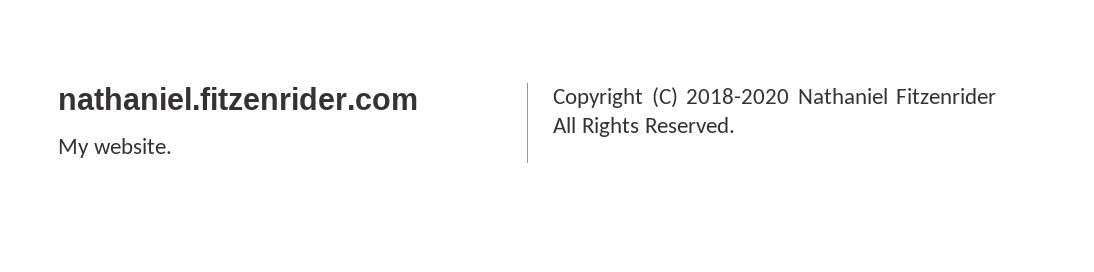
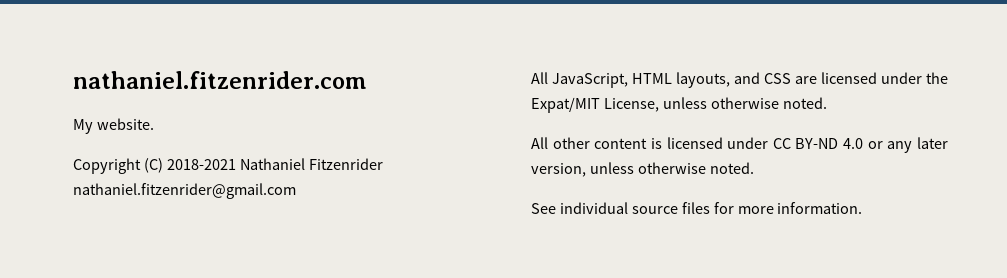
- Copyright (C) 2018-2020 Nathaniel Fitzenrider All Rights Reserved.
+ Copyright (C) 2018-2021 Nathaniel Fitzenrider nathaniel.fitzenrider@gmail.com
+ All JavaScript, HTML layouts, and CSS are licensed under the Expat/MIT License, unless otherwise noted.
+ All other content is licensed under CC BY-ND 4.0 or any later version, unless otherwise noted.
+ See individual source files for more information.

